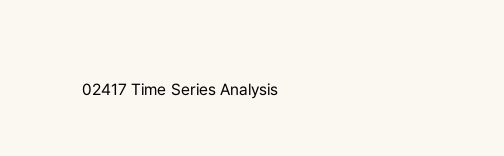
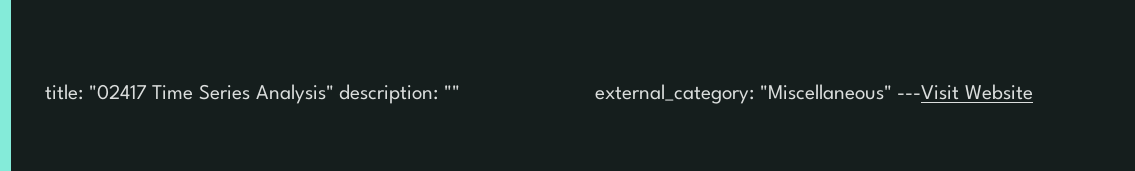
- 02417 Time Series Analysis
+ title: "02417 Time Series Analysis" description: "" external_category: "Miscellaneous" ---Visit Website

